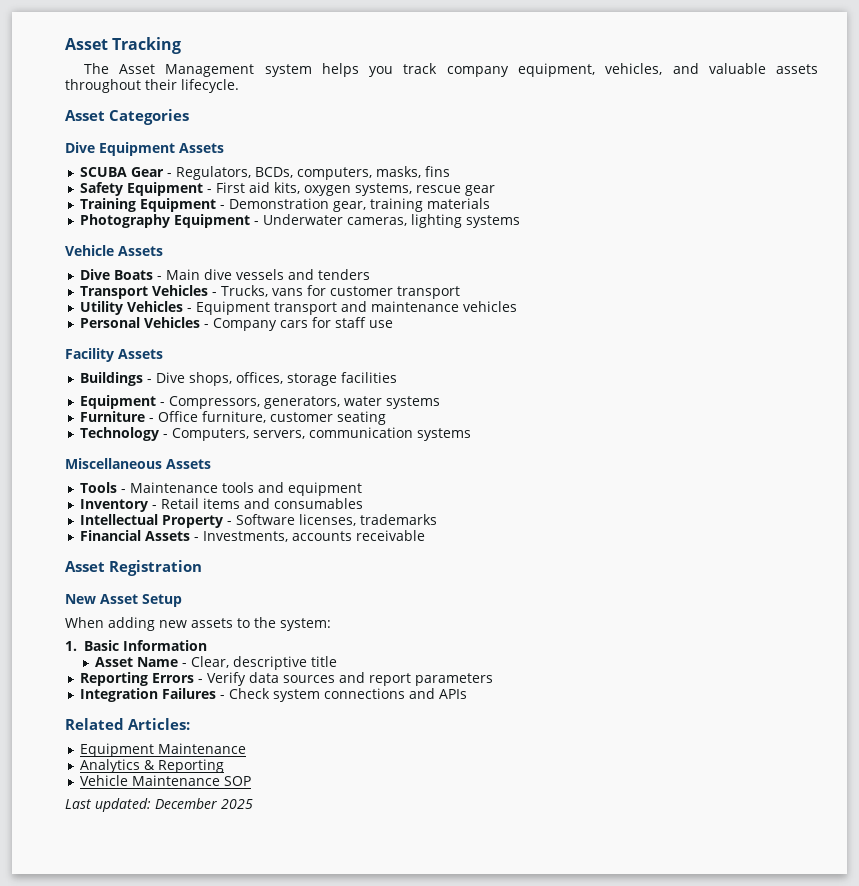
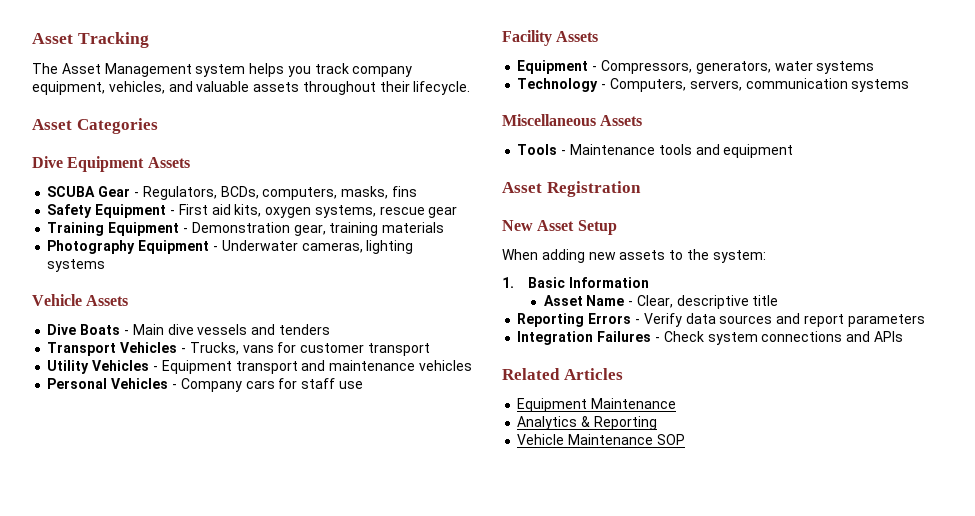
- Buildings - Dive shops, offices, storage facilities
- Furniture - Office furniture, customer seating
- Inventory - Retail items and consumables
- Intellectual Property - Software licenses, trademarks
- Financial Assets - Investments, accounts receivable
- Related Articles:
+ Related Articles
- Last updated: December 2025

